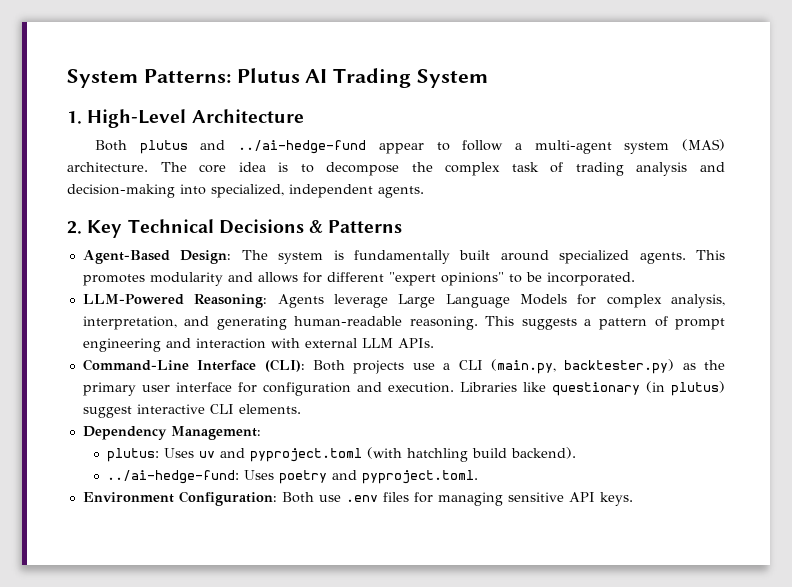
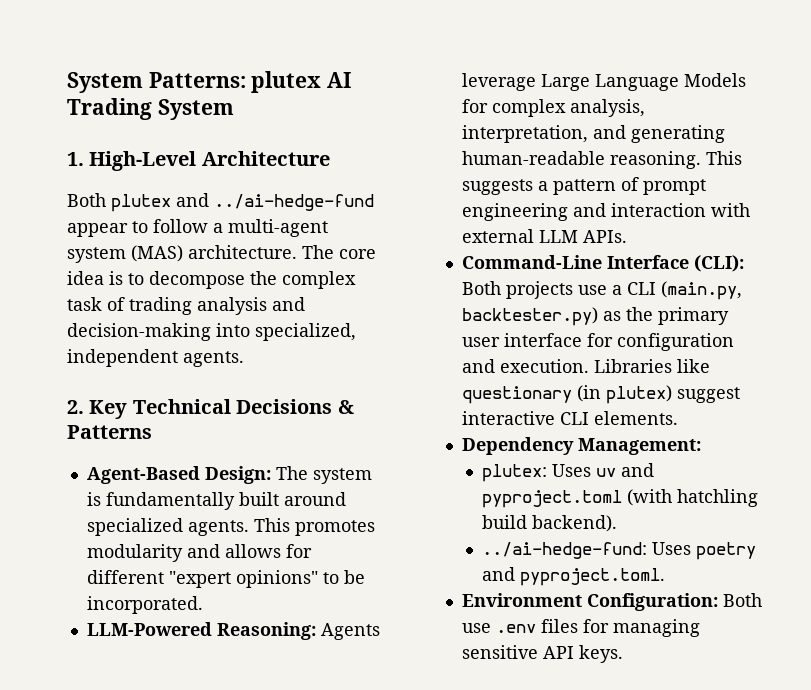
- System Patterns: Plutus AI Trading System
+ System Patterns: plutex AI Trading System
- Both plutus and ../ai-hedge-fund appear to follow a multi-agent system (MAS) architecture.
+ Both plutex and ../ai-hedge-fund appear to follow a multi-agent system (MAS) architecture.
- Libraries like questionary (in plutus) suggest interactive CLI elements.
+ Libraries like questionary (in plutex) suggest interactive CLI elements.
- plutus: Uses uv and pyproject.toml (with hatchling build backend).
+ plutex: Uses uv and pyproject.toml (with hatchling build backend).

